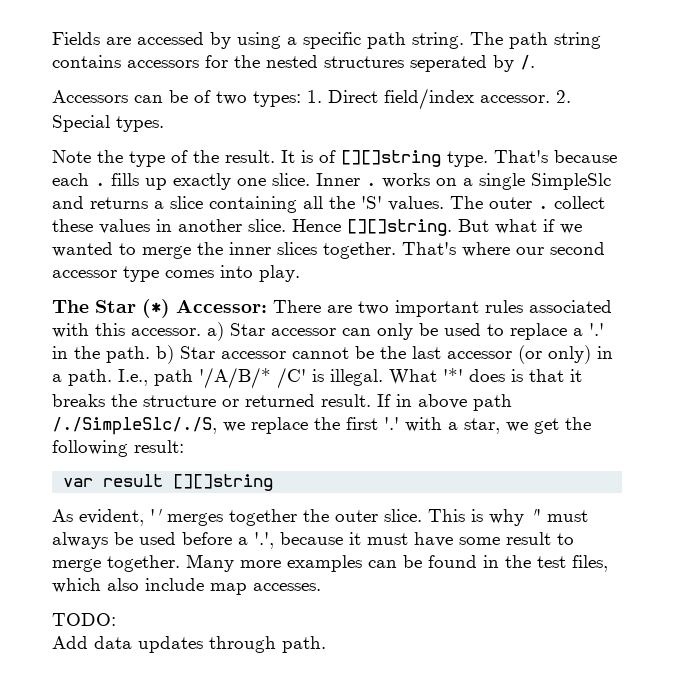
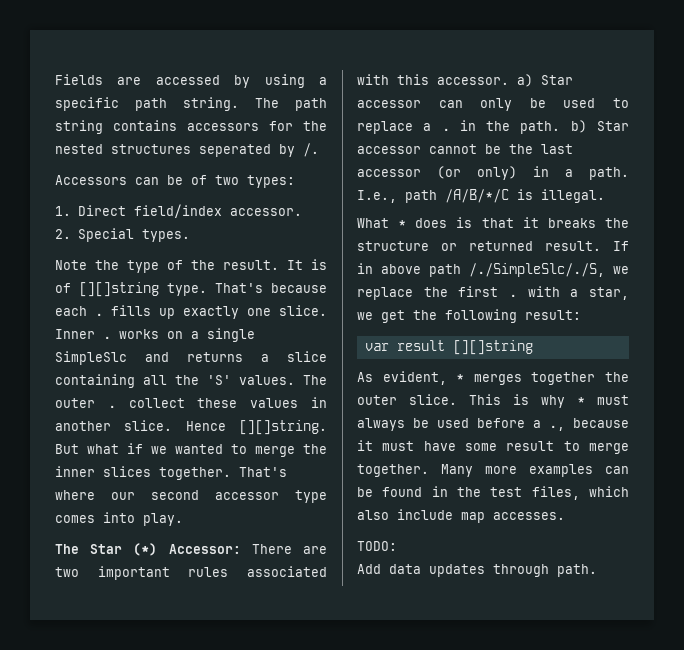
- Accessors can be of two types: 1. Direct field/index accessor. 2. Special types.
+ Accessors can be of two types:
+ 1. Direct field/index accessor.
+ 2. Special types.
- The Star (*) Accessor: There are two important rules associated with this accessor. a) Star accessor can only be used to replace a '.' in the path. b) Star accessor cannot be the last accessor (or only) in a path.
+ The Star (*) Accessor: There are two important rules associated with this accessor. a) Star accessor can only be used to replace a . in the path. b) Star accessor cannot be the last accessor (or only) in a path.
- I.e., path '/A/B/* /C' is illegal. What '*' does is that it breaks the structure or returned result.
+ I.e., path /A/B/*/C is illegal.
+ What * does is that it breaks the structure or returned result.
- If in above path /./SimpleSlc/./S, we replace the first '.' with a star, we get the following result:
+ If in above path /./SimpleSlc/./S, we replace the first . with a star, we get the following result:
- As evident, '' merges together the outer slice.
+ As evident, * merges together the outer slice.
- This is why '' must always be used before a '.', because it must have some result to merge together.
+ This is why * must always be used before a ., because it must have some result to merge together.

